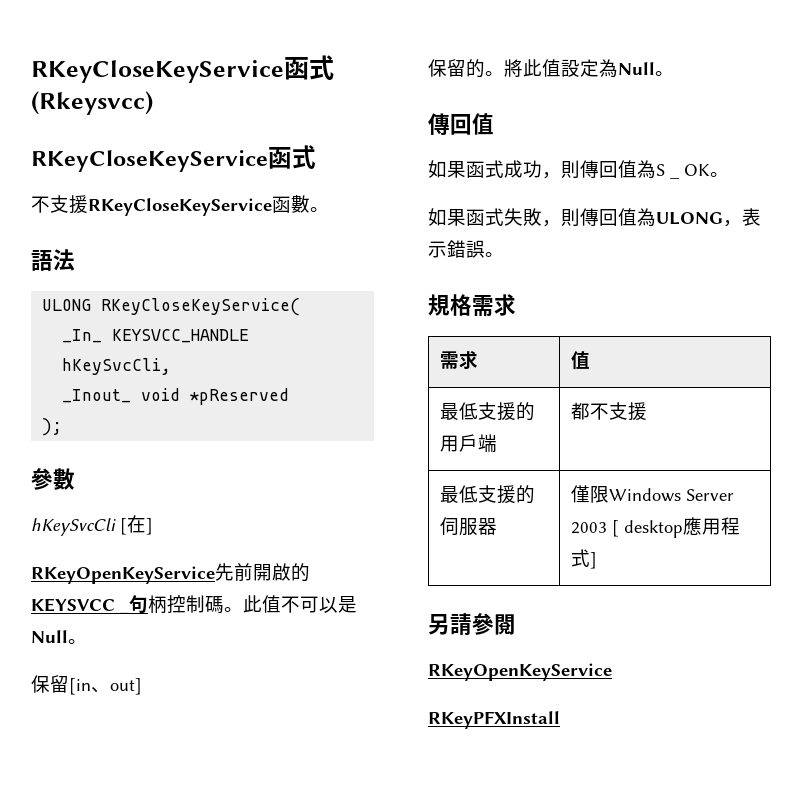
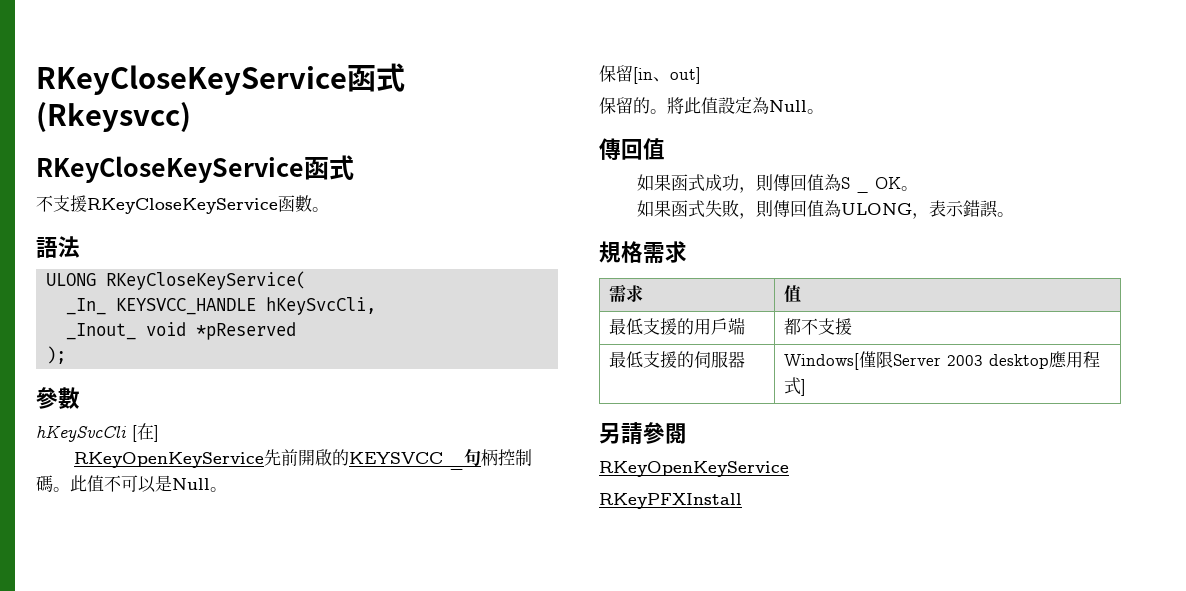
- 最低支援的伺服器 | 僅限Windows Server 2003 [ desktop應用程式]
+ 最低支援的伺服器 | Windows[僅限Server 2003 desktop應用程式]

